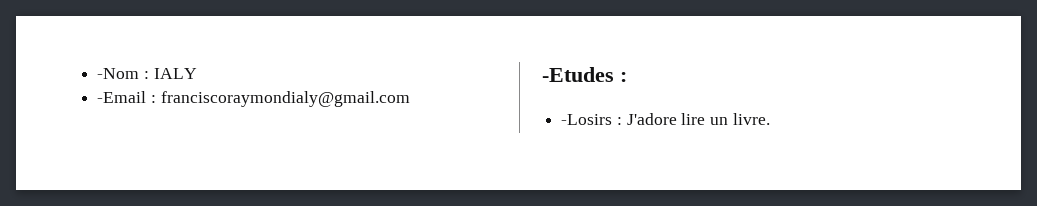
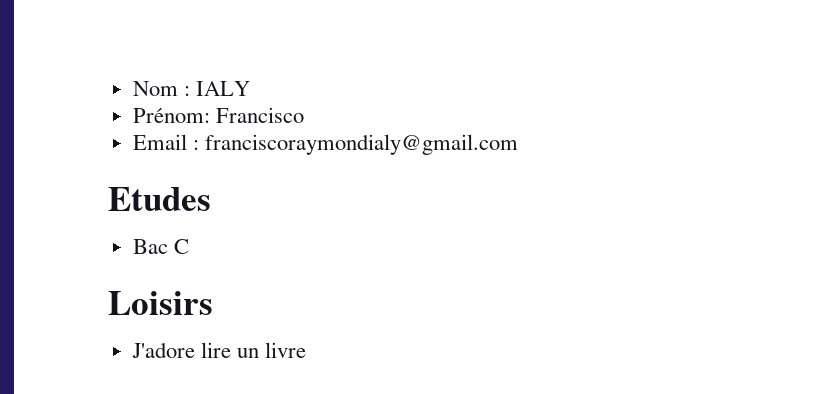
- -Nom : IALY
+ Nom : IALY
- -Email : franciscoraymondialy@gmail.com
+ Prénom: Francisco
+ Email : franciscoraymondialy@gmail.com
- -Etudes :
- -Losirs : J'adore lire un livre.
+ Etudes
+ Bac C
+ Loisirs
+ J'adore lire un livre

